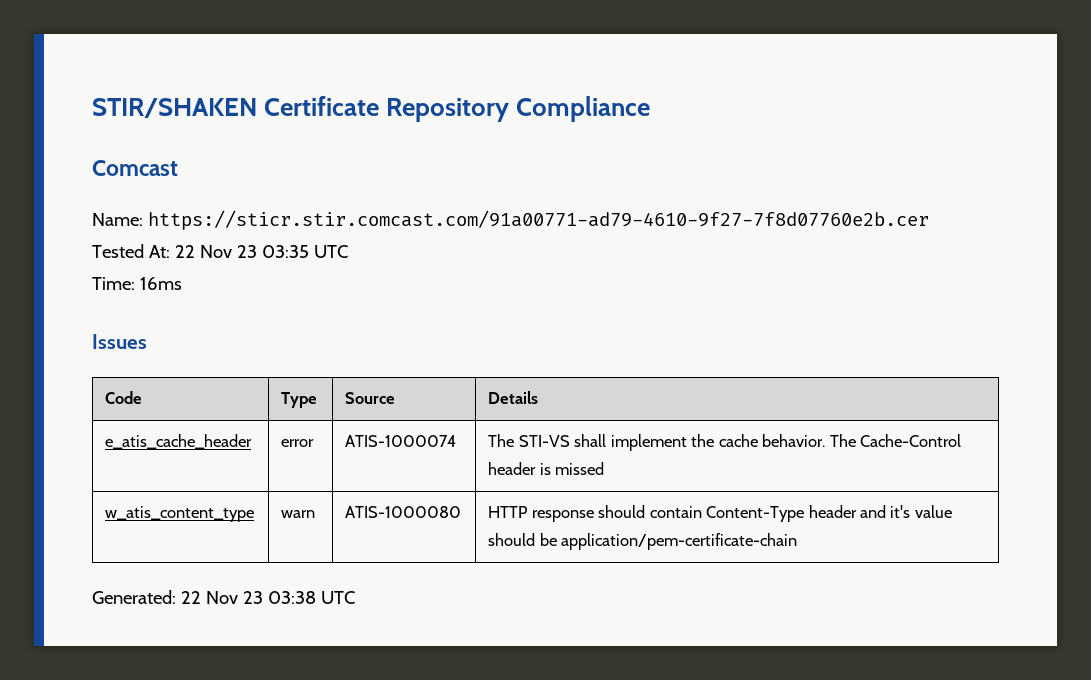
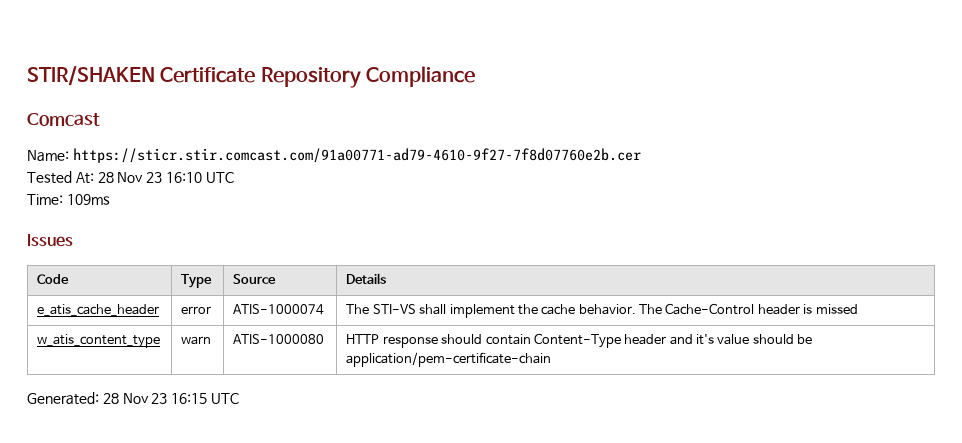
- Tested At: 22 Nov 23 03:35 UTC
+ Tested At: 28 Nov 23 16:10 UTC
- Time: 16ms
+ Time: 109ms
- Generated: 22 Nov 23 03:38 UTC
+ Generated: 28 Nov 23 16:15 UTC

